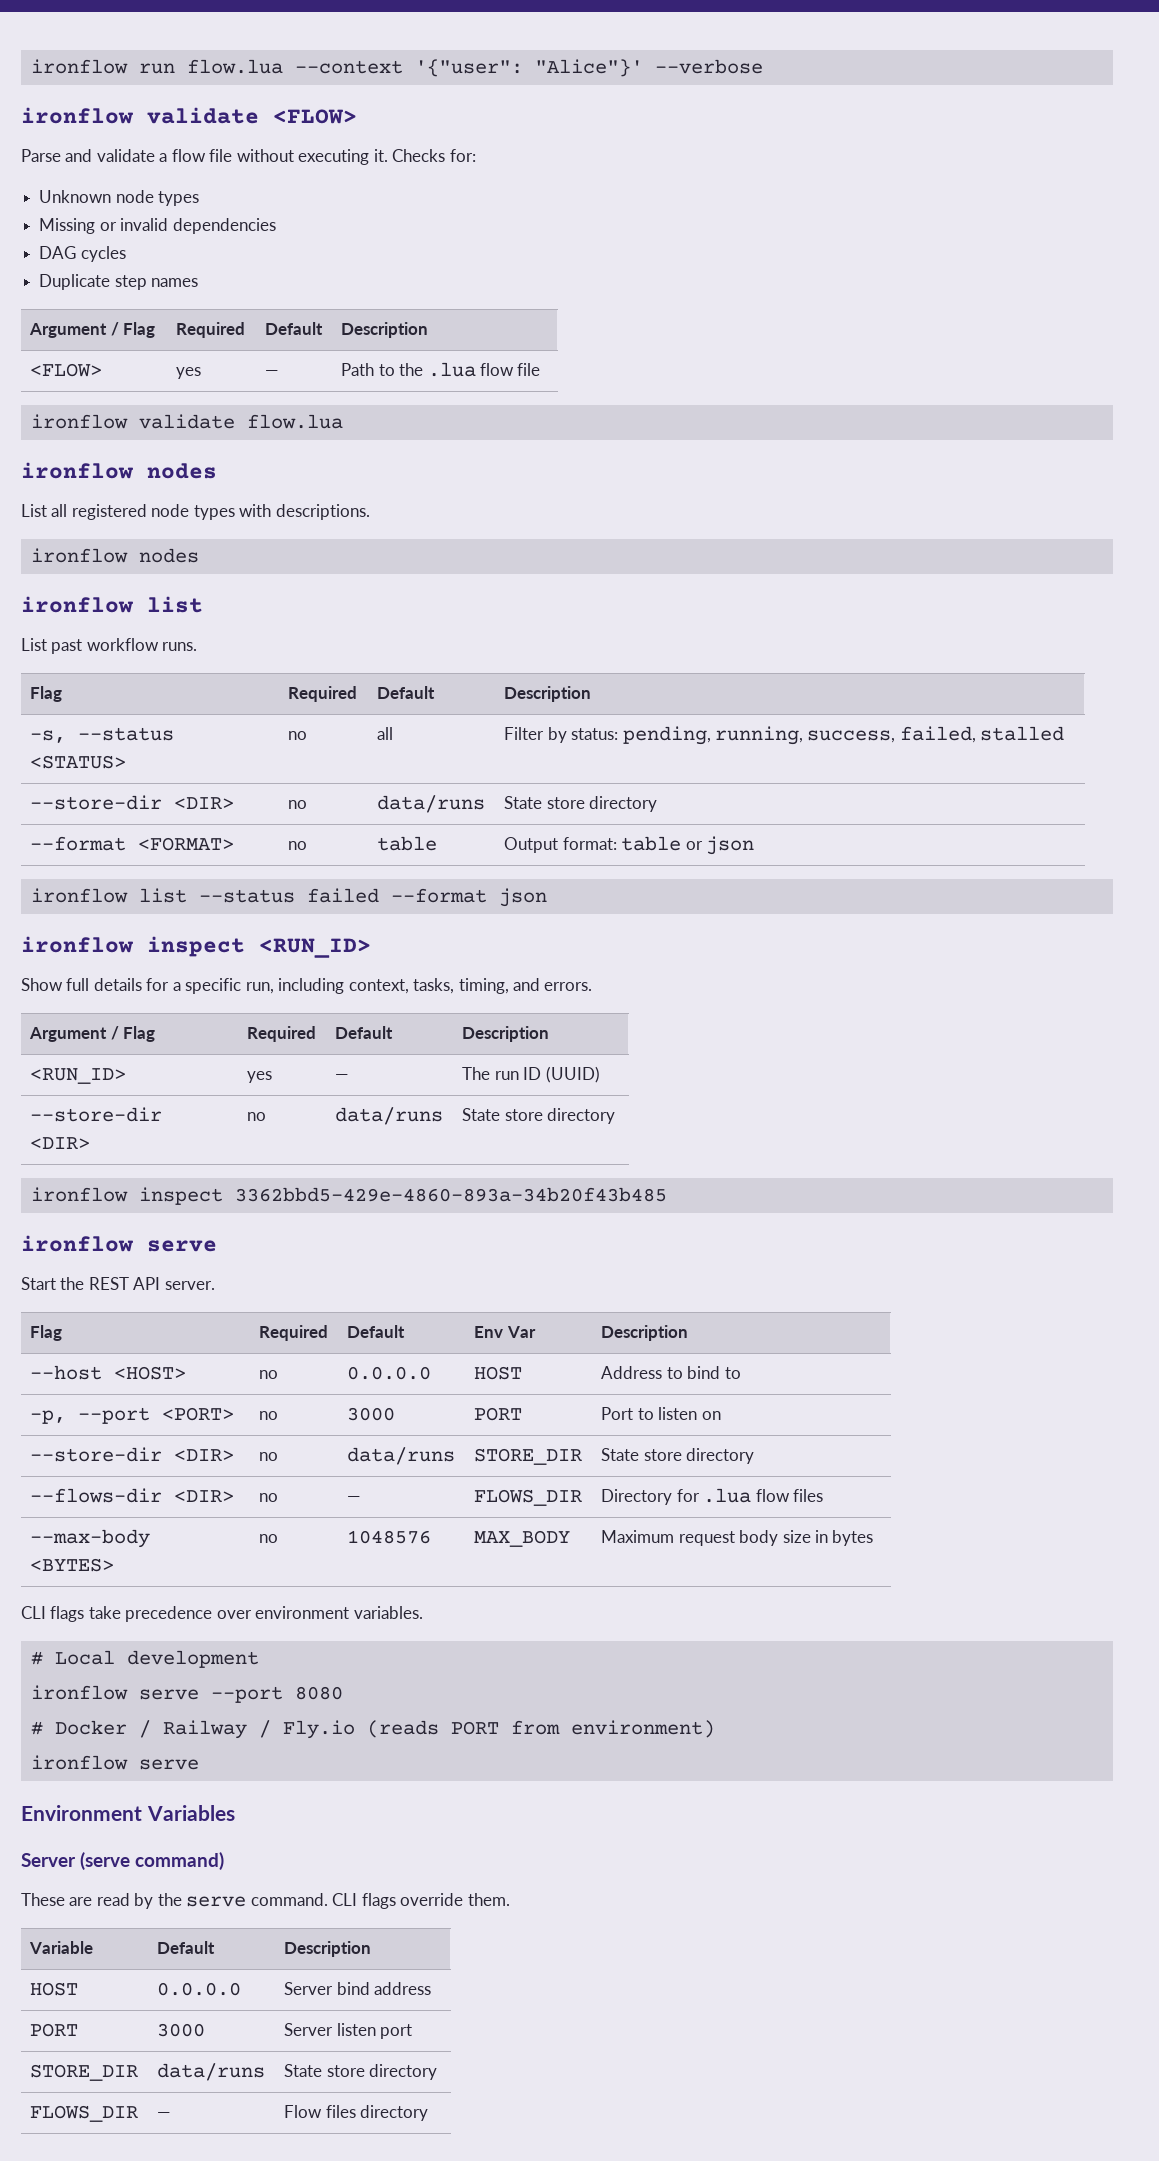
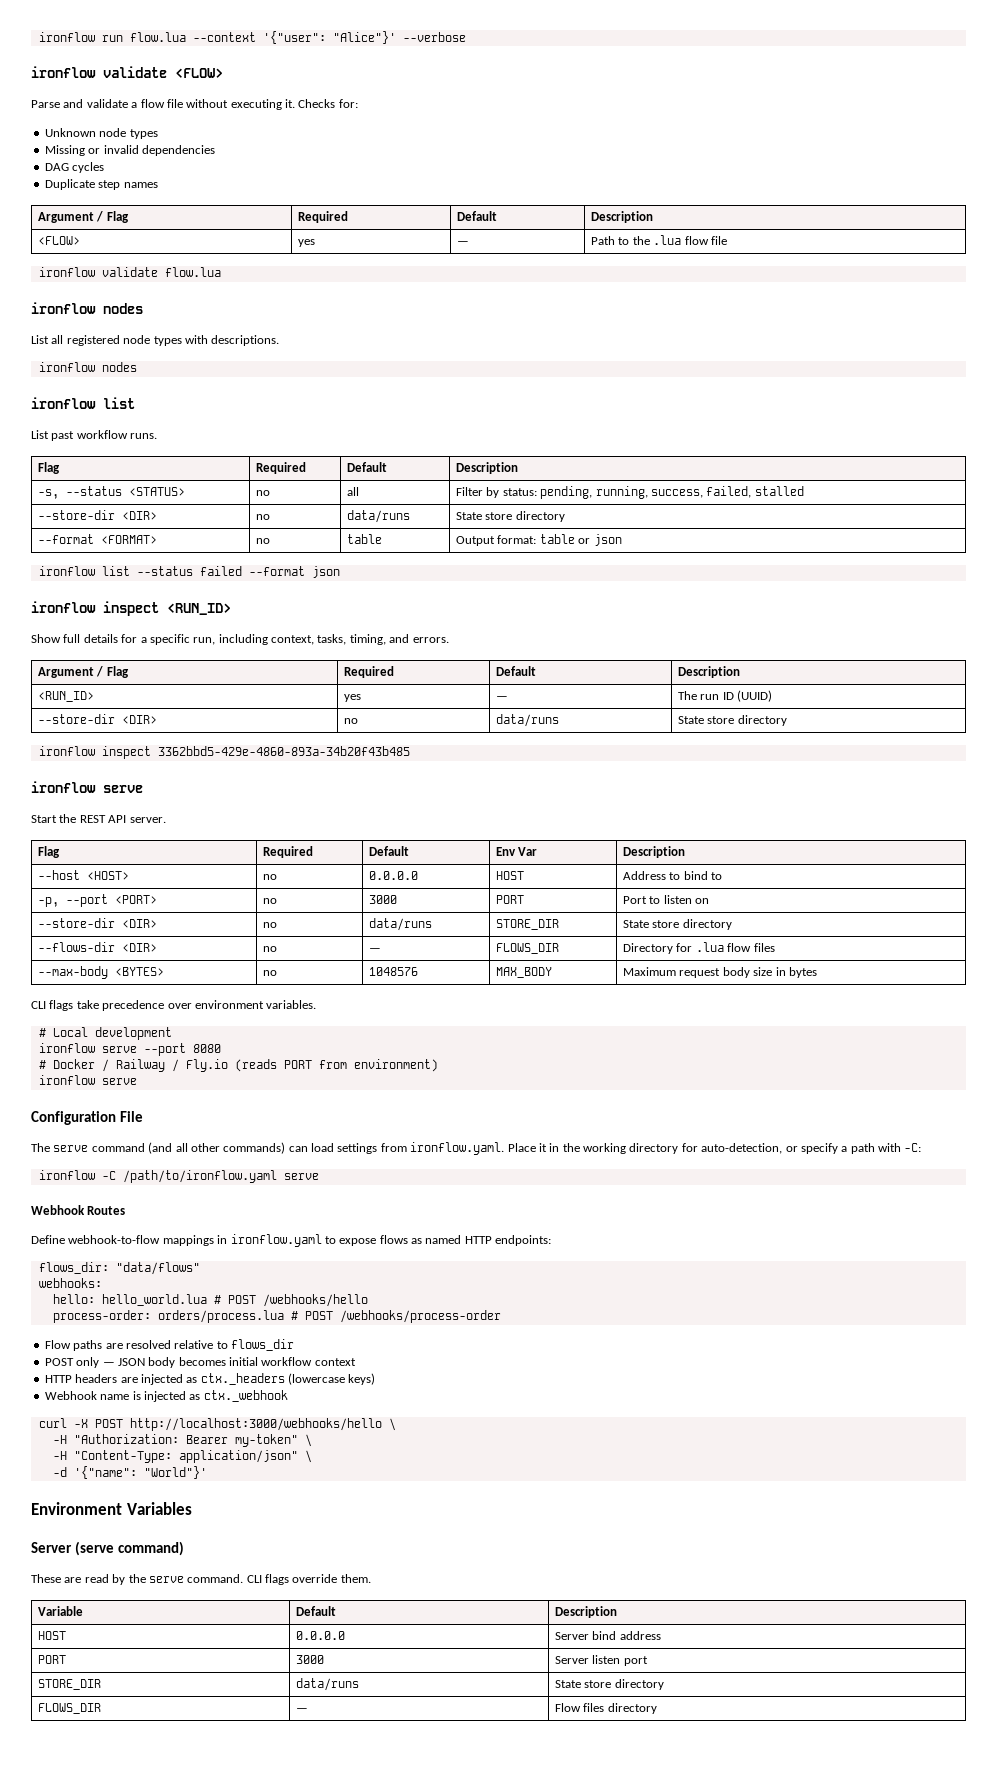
+ Configuration File
+ The serve command (and all other commands) can load settings from ironflow.yaml. Place it in the working directory for auto-detection, or specify a path with -C:
+ ironflow -C /path/to/ironflow.yaml serve
+ Webhook Routes
+ Define webhook-to-flow mappings in ironflow.yaml to expose flows as named HTTP endpoints:
+ flows_dir: "data/flows"
+ webhooks:
+ hello: hello_world.lua # POST /webhooks/hello
+ process-order: orders/process.lua # POST /webhooks/process-order
+ Flow paths are resolved relative to flows_dir
+ POST only — JSON body becomes initial workflow context
+ HTTP headers are injected as ctx._headers (lowercase keys)
+ Webhook name is injected as ctx._webhook
+ curl -X POST http://localhost:3000/webhooks/hello \
+ -H "Authorization: Bearer my-token" \
+ -H "Content-Type: application/json" \
+ -d '{"name": "World"}'

